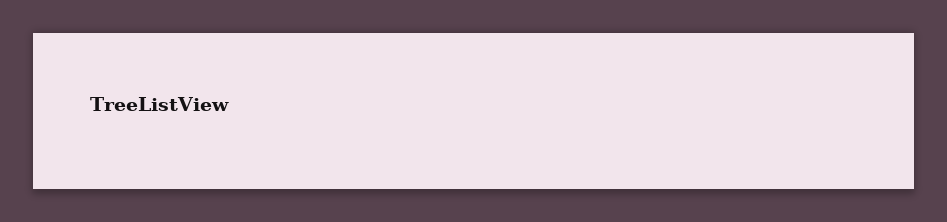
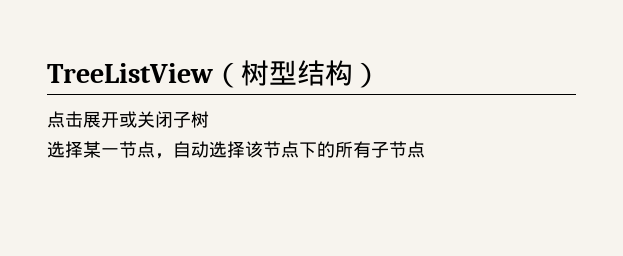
- TreeListView
+ TreeListView（树型结构）
+ 点击展开或关闭子树
+ 选择某一节点，自动选择该节点下的所有子节点

